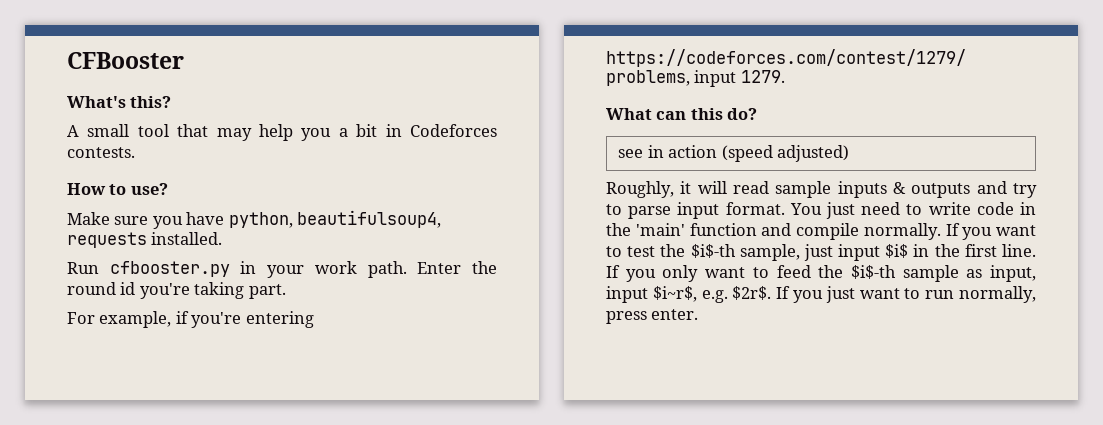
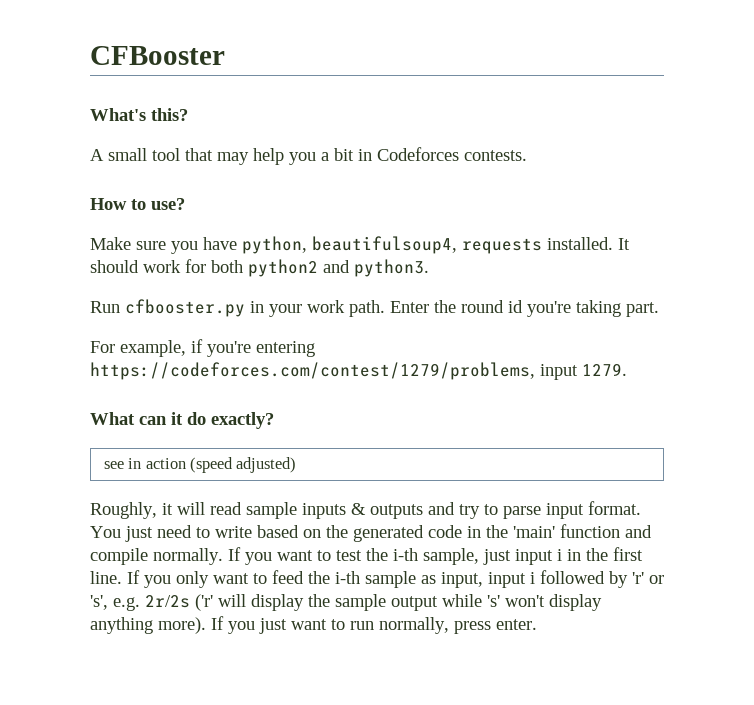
+ It should work for both python2 and python3.
- What can this do?
+ What can it do exactly?
- You just need to write code in the 'main' function and compile normally.
+ You just need to write based on the generated code in the 'main' function and compile normally.
- If you want to test the $i$-th sample, just input $i$ in the first line.
+ If you want to test the i-th sample, just input i in the first line.
- If you only want to feed the $i$-th sample as input, input $i~r$, e.g. $2r$.
+ If you only want to feed the i-th sample as input, input i followed by 'r' or 's', e.g. 2r/2s ('r' will display the sample output while 's' won't display anything more).

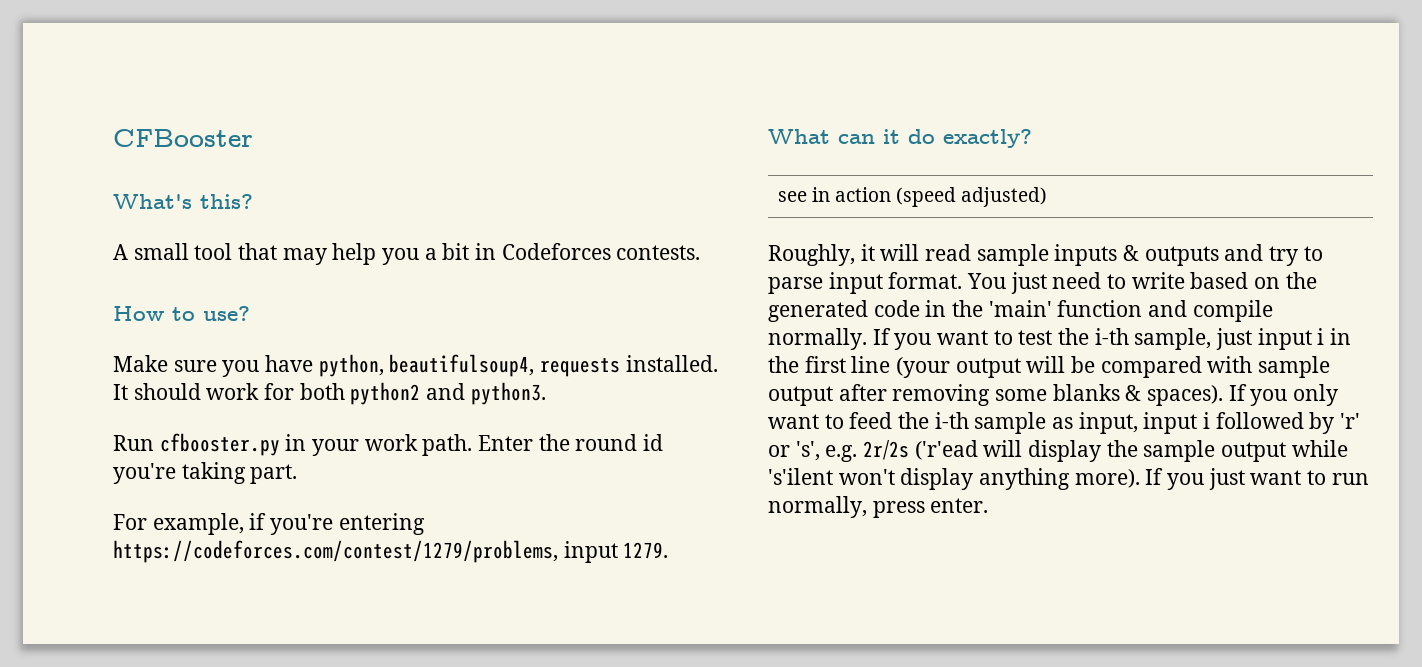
- If you want to test the i-th sample, just input i in the first line.
+ If you want to test the i-th sample, just input i in the first line (your output will be compared with sample output after removing some blanks & spaces).
- If you only want to feed the i-th sample as input, input i followed by 'r' or 's', e.g. 2r/2s ('r' will display the sample output while 's' won't display anything more).
+ If you only want to feed the i-th sample as input, input i followed by 'r' or 's', e.g. 2r/2s ('r'ead will display the sample output while 's'ilent won't display anything more).

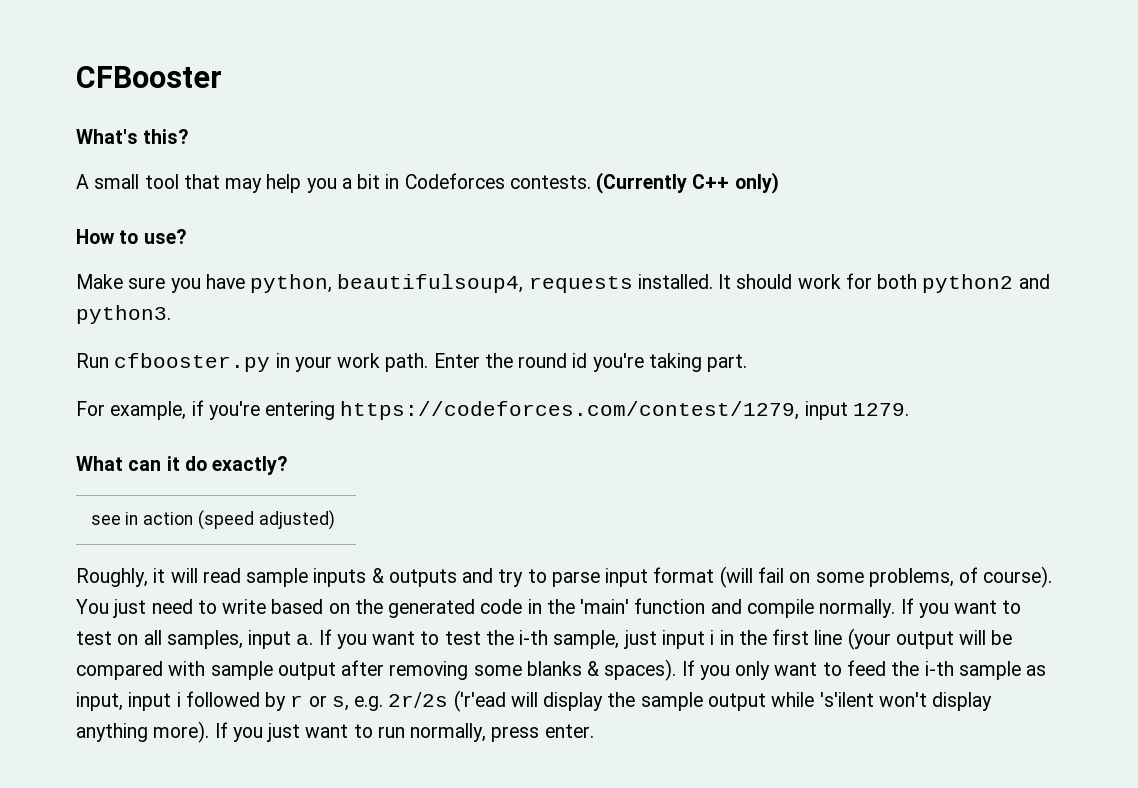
+ (Currently C++ only)
- For example, if you're entering https://codeforces.com/contest/1279/problems, input 1279.
+ For example, if you're entering https://codeforces.com/contest/1279, input 1279.
- Roughly, it will read sample inputs & outputs and try to parse input format.
+ Roughly, it will read sample inputs & outputs and try to parse input format (will fail on some problems, of course).
- If you want to test the i-th sample, just input i in the first line (your output will be compared with sample output after removing some blanks & spaces).
+ If you want to test on all samples, input a. If you want to test the i-th sample, just input i in the first line (your output will be compared with sample output after removing some blanks & spaces).
- If you only want to feed the i-th sample as input, input i followed by 'r' or 's', e.g. 2r/2s ('r'ead will display the sample output while 's'ilent won't display anything more).
+ If you only want to feed the i-th sample as input, input i followed by r or s, e.g. 2r/2s ('r'ead will display the sample output while 's'ilent won't display anything more).

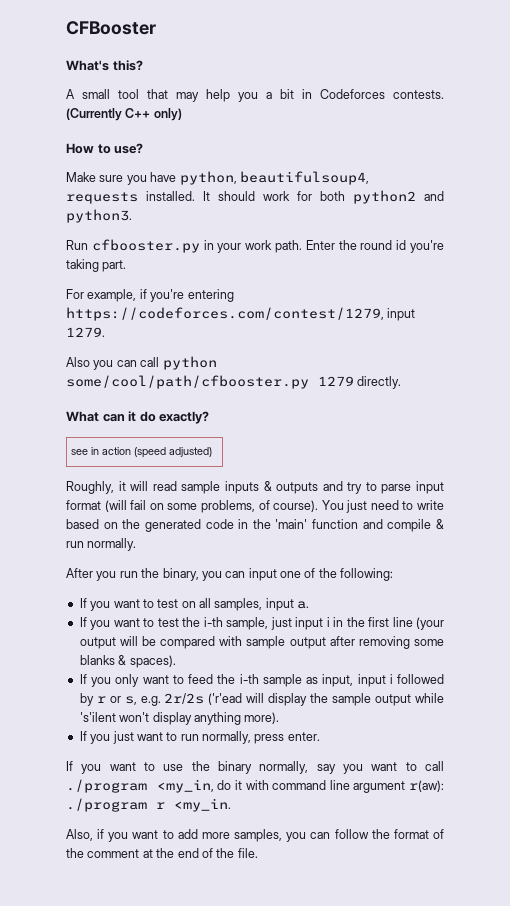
+ Also you can call python some/cool/path/cfbooster.py 1279 directly.
- You just need to write based on the generated code in the 'main' function and compile normally. If you want to test on all samples, input a. If you want to test the i-th sample, just input i in the first line (your output will be compared with sample output after removing some blanks & spaces). If you only want to feed the i-th sample as input, input i followed by r or s, e.g. 2r/2s ('r'ead will display the sample output while 's'ilent won't display anything more). If you just want to run normally, press enter.
+ You just need to write based on the generated code in the 'main' function and compile & run normally.
+ After you run the binary, you can input one of the following:
+ If you want to test on all samples, input a.
+ If you want to test the i-th sample, just input i in the first line (your output will be compared with sample output after removing some blanks & spaces).
+ If you only want to feed the i-th sample as input, input i followed by r or s, e.g. 2r/2s ('r'ead will display the sample output while 's'ilent won't display anything more).
+ If you just want to run normally, press enter.
+ If you want to use the binary normally, say you want to call ./program <my_in, do it with command line argument r(aw): ./program r <my_in.
+ Also, if you want to add more samples, you can follow the format of the comment at the end of the file.

